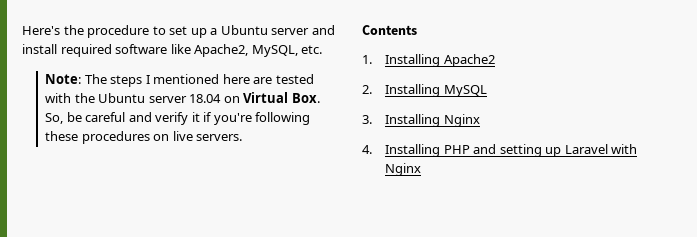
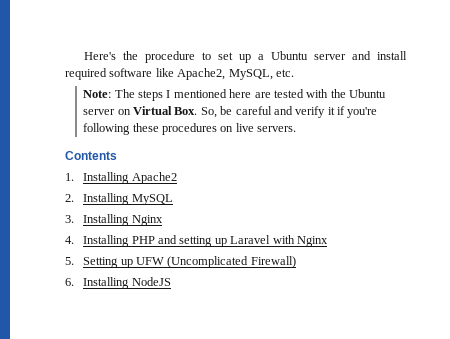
- Note: The steps I mentioned here are tested with the Ubuntu server 18.04 on Virtual Box. So, be careful and verify it if you're following these procedures on live servers.
+ Note: The steps I mentioned here are tested with the Ubuntu server on Virtual Box. So, be careful and verify it if you're following these procedures on live servers.
+ 5. Setting up UFW (Uncomplicated Firewall)
+ 6. Installing NodeJS

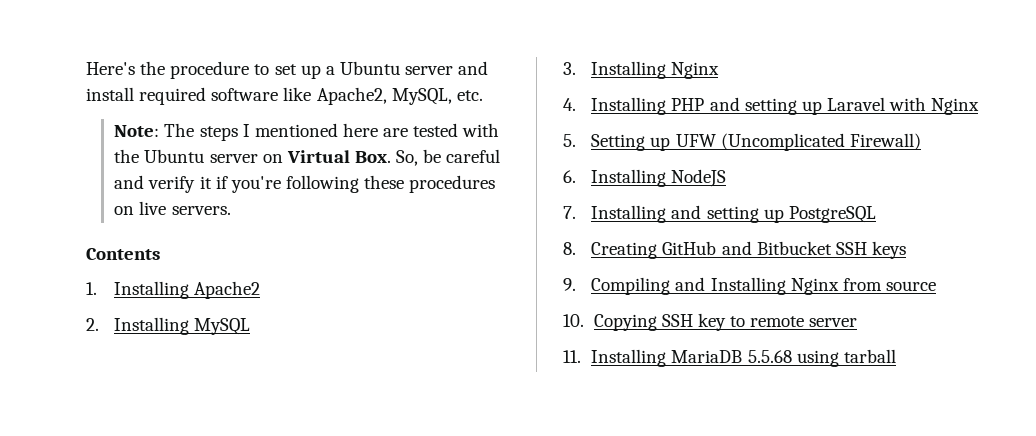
+ 7. Installing and setting up PostgreSQL
+ 8. Creating GitHub and Bitbucket SSH keys
+ 9. Compiling and Installing Nginx from source
+ 10. Copying SSH key to remote server
+ 11. Installing MariaDB 5.5.68 using tarball

